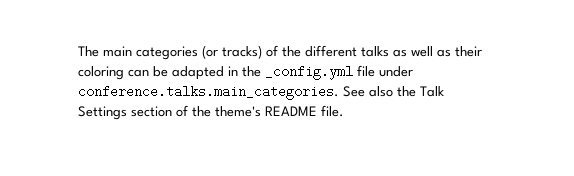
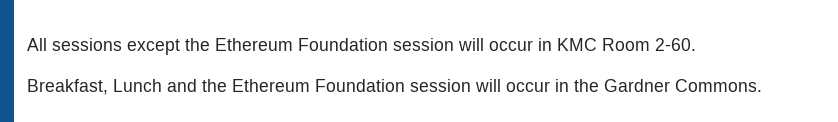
- The main categories (or tracks) of the different talks as well as their coloring can be adapted in the _config.yml file under conference.talks.main_categories. See also the Talk Settings section of the theme's README file.
+ All sessions except the Ethereum Foundation session will occur in KMC Room 2-60.
+ Breakfast, Lunch and the Ethereum Foundation session will occur in the Gardner Commons.

